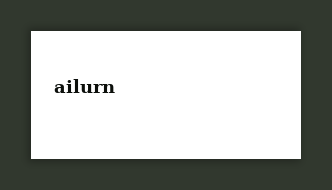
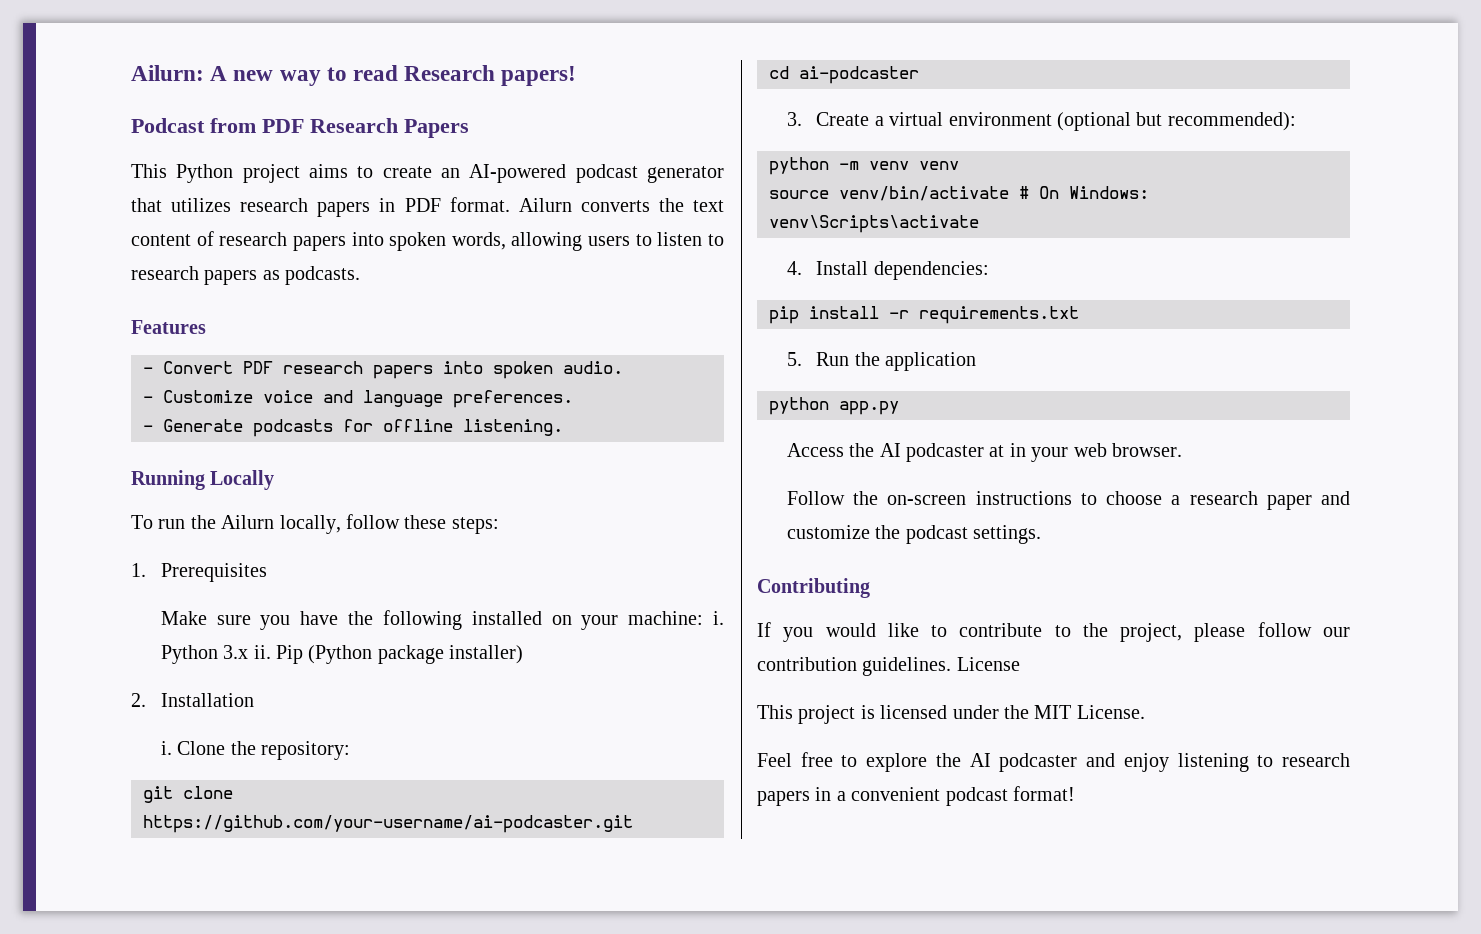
- ailurn
+ Ailurn: A new way to read Research papers!
+ Podcast from PDF Research Papers
+ This Python project aims to create an AI-powered podcast generator that utilizes research papers in PDF format. Ailurn converts the text content of research papers into spoken words, allowing users to listen to research papers as podcasts.
+ Features
+ - Convert PDF research papers into spoken audio.
+ - Customize voice and language preferences.
+ - Generate podcasts for offline listening.
+ Running Locally
+ To run the Ailurn locally, follow these steps:
+ 1. Prerequisites
+ Make sure you have the following installed on your machine: i. Python 3.x ii. Pip (Python package installer)
+ 2. Installation
+ i. Clone the repository:
+ git clone https://github.com/your-username/ai-podcaster.git
+ cd ai-podcaster
+ 3. Create a virtual environment (optional but recommended):
+ python -m venv venv
+ source venv/bin/activate # On Windows: venv\Scripts\activate
+ 4. Install dependencies:
+ pip install -r requirements.txt
+ 5. Run the application
+ python app.py
+ Access the AI podcaster at in your web browser.
+ Follow the on-screen instructions to choose a research paper and customize the podcast settings.
+ Contributing
+ If you would like to contribute to the project, please follow our contribution guidelines. License
+ This project is licensed under the MIT License.
+ Feel free to explore the AI podcaster and enjoy listening to research papers in a convenient podcast format!

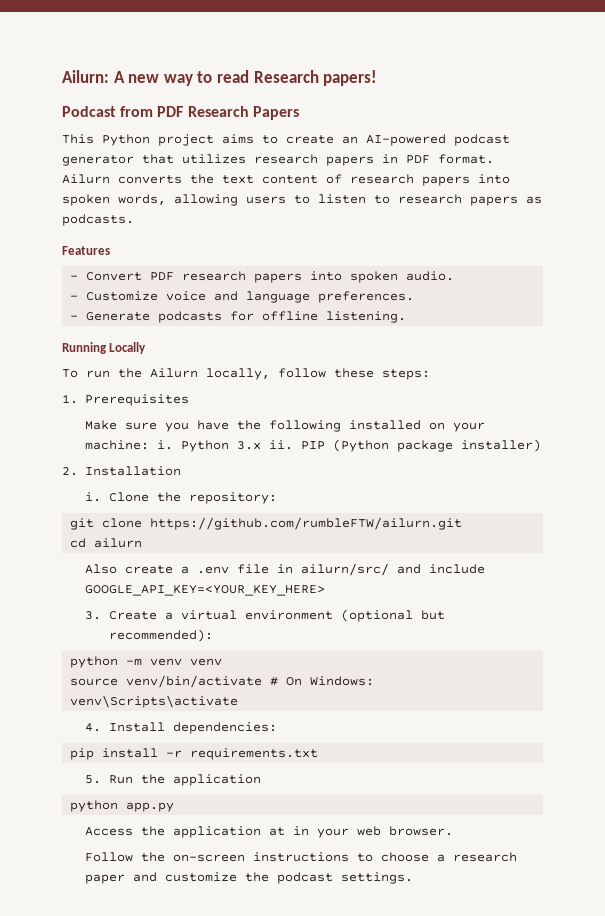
- Pip (Python package installer)
+ PIP (Python package installer)
- git clone https://github.com/your-username/ai-podcaster.git
+ git clone https://github.com/rumbleFTW/ailurn.git
- cd ai-podcaster
+ cd ailurn
+ Also create a .env file in ailurn/src/ and include GOOGLE_API_KEY=<YOUR_KEY_HERE>
- Access the AI podcaster at in your web browser.
+ Access the application at in your web browser.
- Contributing
- If you would like to contribute to the project, please follow our contribution guidelines. License
- This project is licensed under the MIT License.
- Feel free to explore the AI podcaster and enjoy listening to research papers in a convenient podcast format!

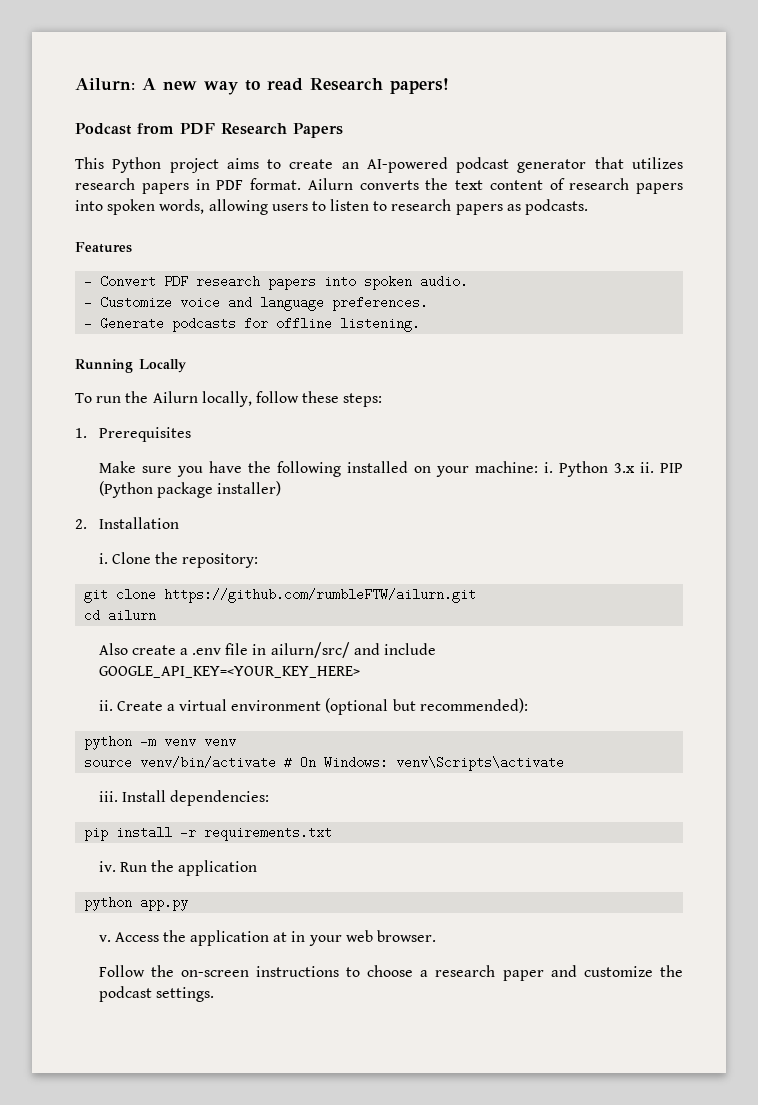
- 3. Create a virtual environment (optional but recommended):
+ ii. Create a virtual environment (optional but recommended):
- 4. Install dependencies:
+ iii. Install dependencies:
- 5. Run the application
+ iv. Run the application
+ v.

